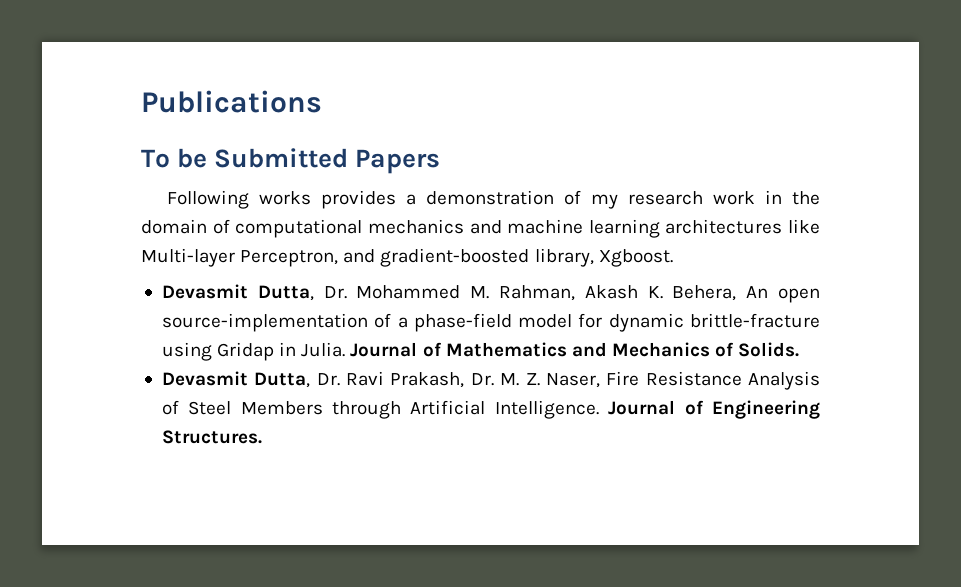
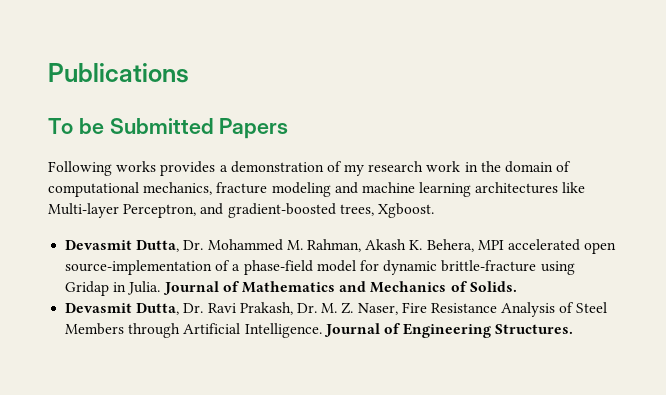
- Following works provides a demonstration of my research work in the domain of computational mechanics and machine learning architectures like Multi-layer Perceptron, and gradient-boosted library, Xgboost.
+ Following works provides a demonstration of my research work in the domain of computational mechanics, fracture modeling and machine learning architectures like Multi-layer Perceptron, and gradient-boosted trees, Xgboost.
- Devasmit Dutta, Dr. Mohammed M. Rahman, Akash K. Behera, An open source-implementation of a phase-field model for dynamic brittle-fracture using Gridap in Julia.
+ Devasmit Dutta, Dr. Mohammed M. Rahman, Akash K. Behera, MPI accelerated open source-implementation of a phase-field model for dynamic brittle-fracture using Gridap in Julia.

